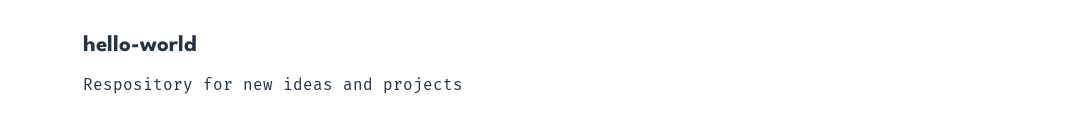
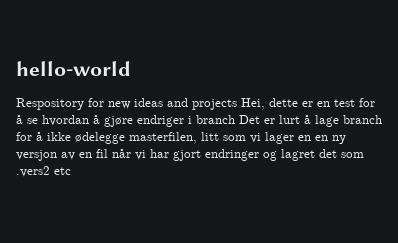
- Respository for new ideas and projects
+ Respository for new ideas and projects Hei, dette er en test for å se hvordan å gjøre endriger i branch Det er lurt å lage branch for å ikke ødelegge masterfilen, litt som vi lager en en ny versjon av en fil når vi har gjort endringer og lagret det som .vers2 etc

